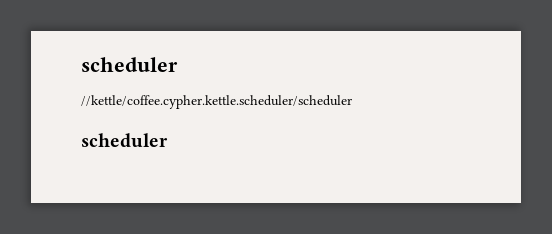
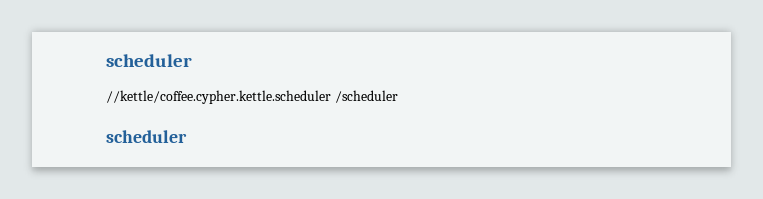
- //kettle/coffee.cypher.kettle.scheduler/scheduler
+ //kettle/coffee.cypher.kettle.scheduler /scheduler

